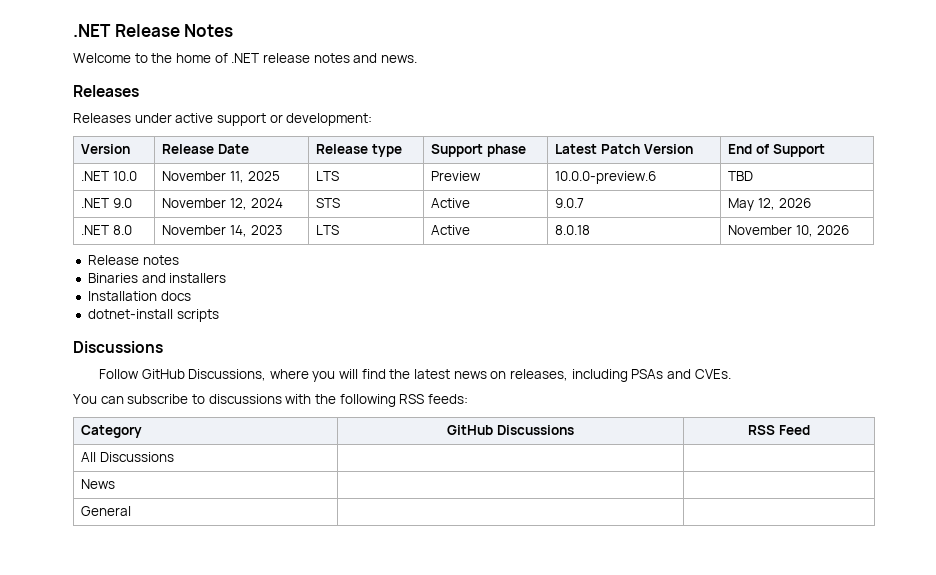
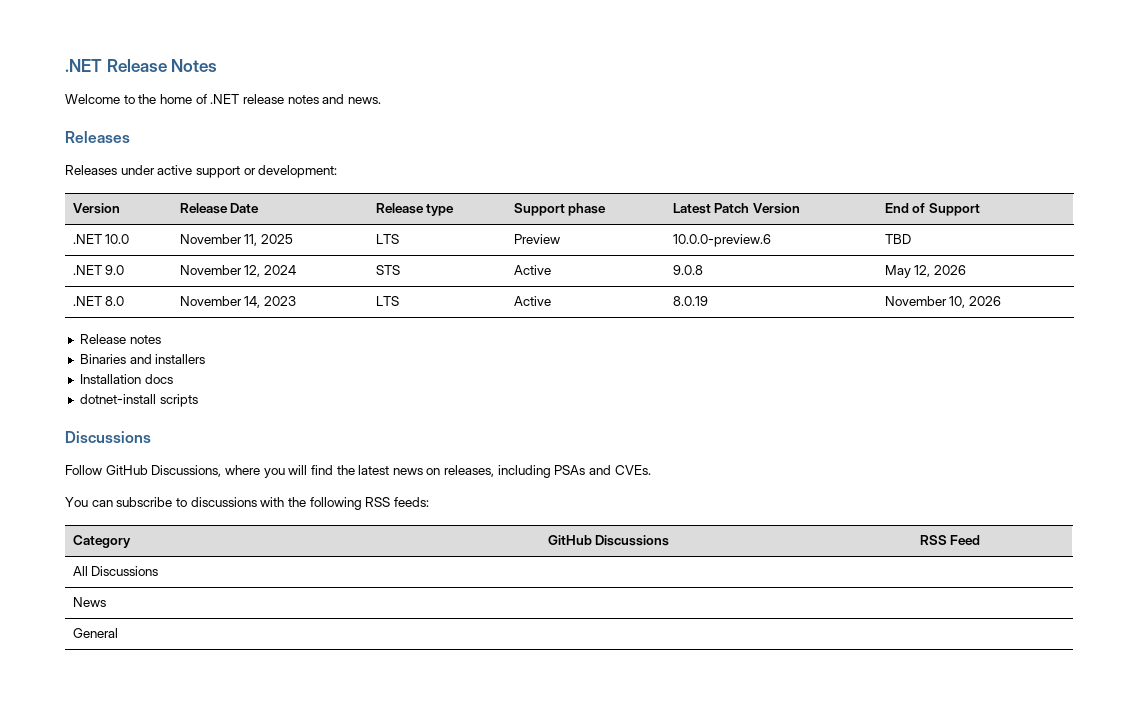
- .NET 9.0 | November 12, 2024 | STS | Active | 9.0.7 | May 12, 2026
+ .NET 9.0 | November 12, 2024 | STS | Active | 9.0.8 | May 12, 2026
- .NET 8.0 | November 14, 2023 | LTS | Active | 8.0.18 | November 10, 2026
+ .NET 8.0 | November 14, 2023 | LTS | Active | 8.0.19 | November 10, 2026

